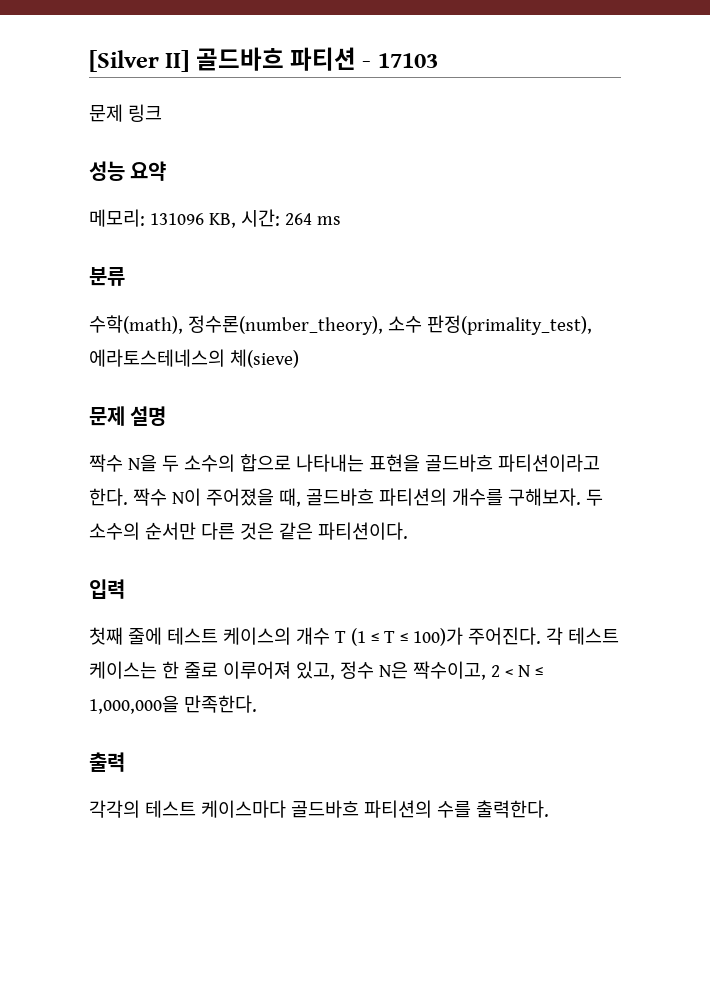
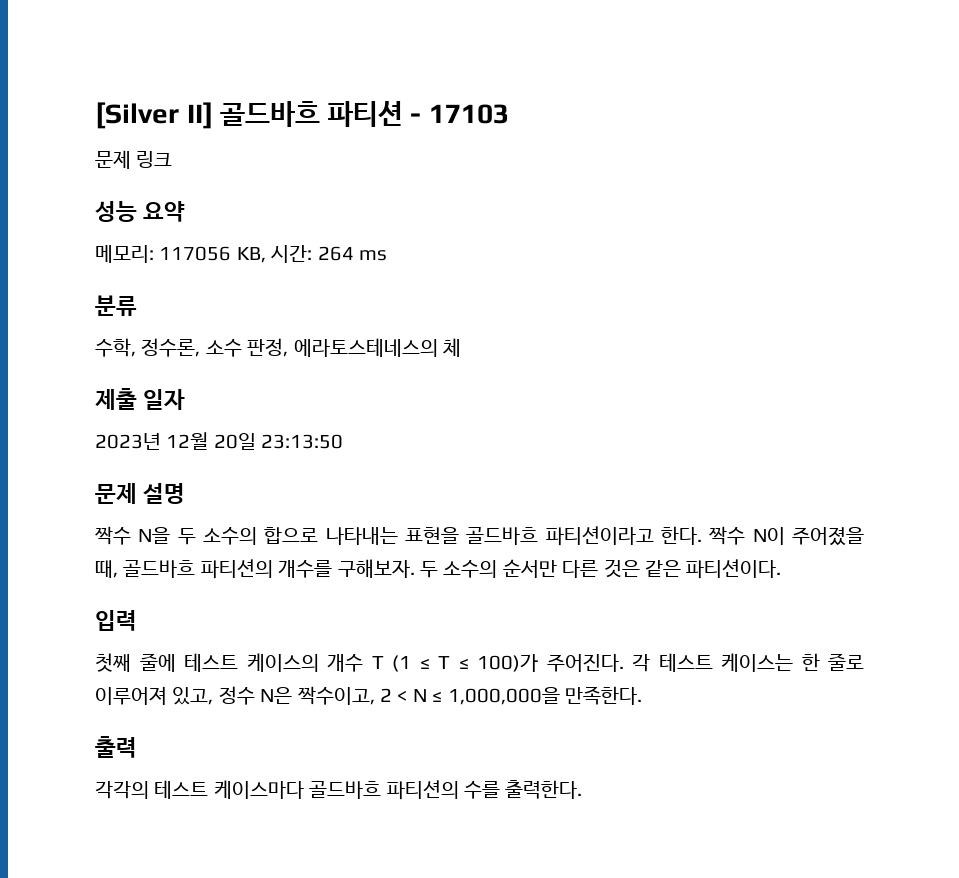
- 메모리: 131096 KB, 시간: 264 ms
+ 메모리: 117056 KB, 시간: 264 ms
- 수학(math), 정수론(number_theory), 소수 판정(primality_test), 에라토스테네스의 체(sieve)
+ 수학, 정수론, 소수 판정, 에라토스테네스의 체
+ 제출 일자
+ 2023년 12월 20일 23:13:50

